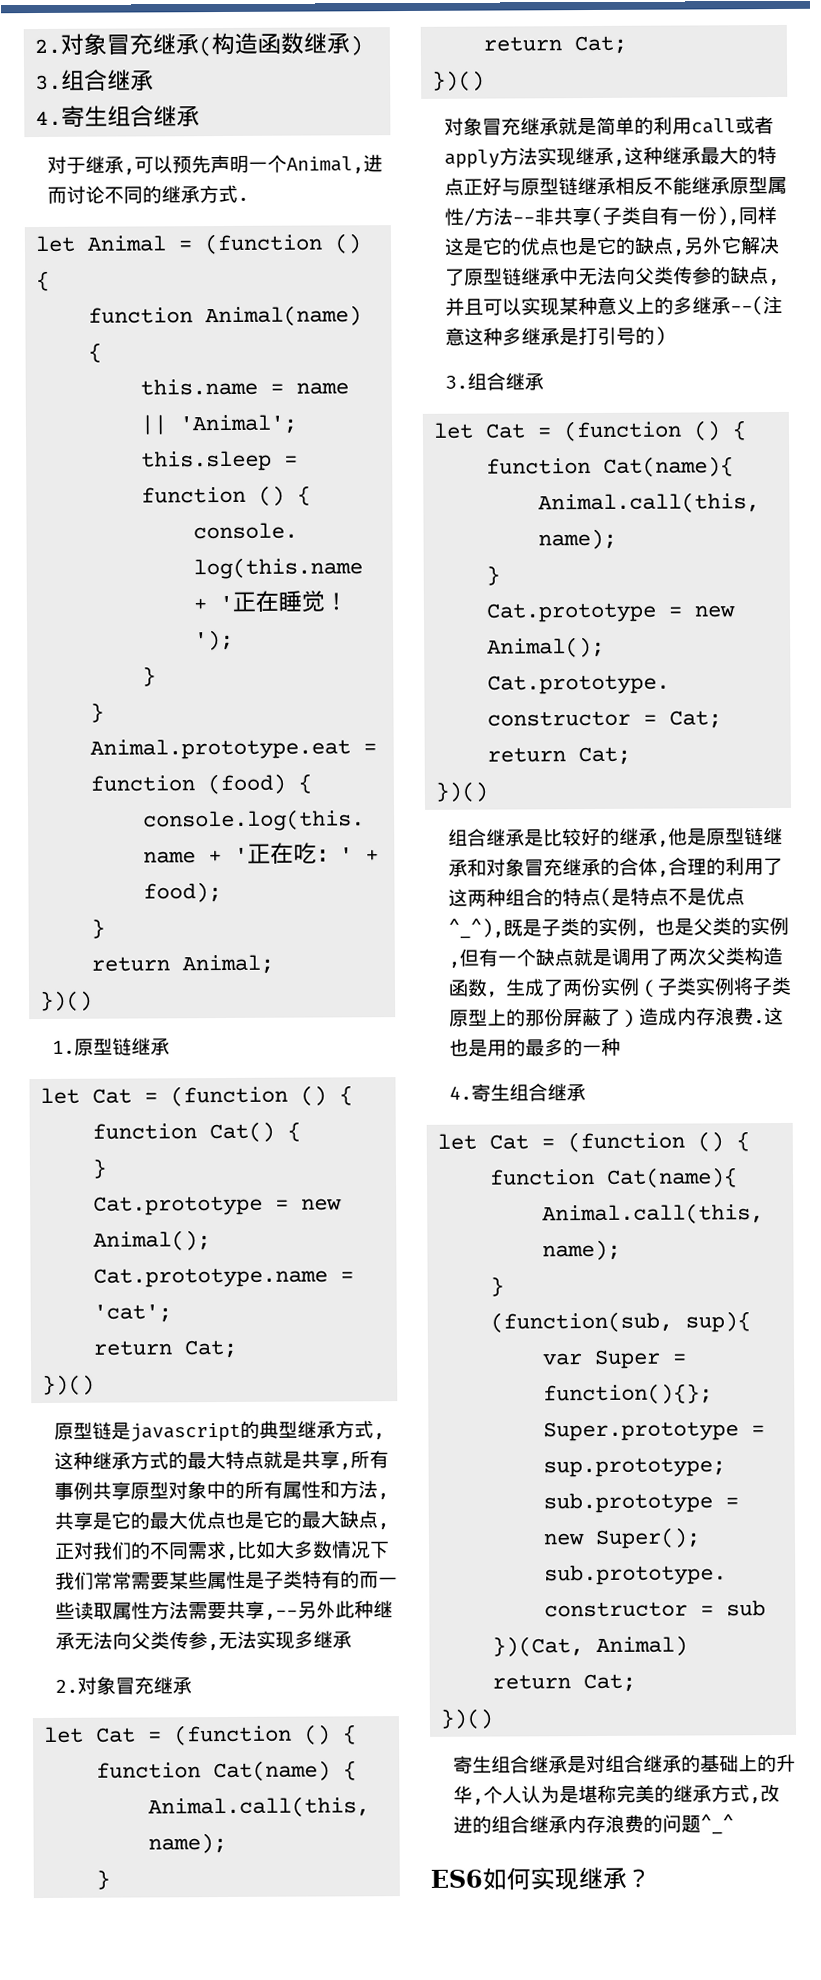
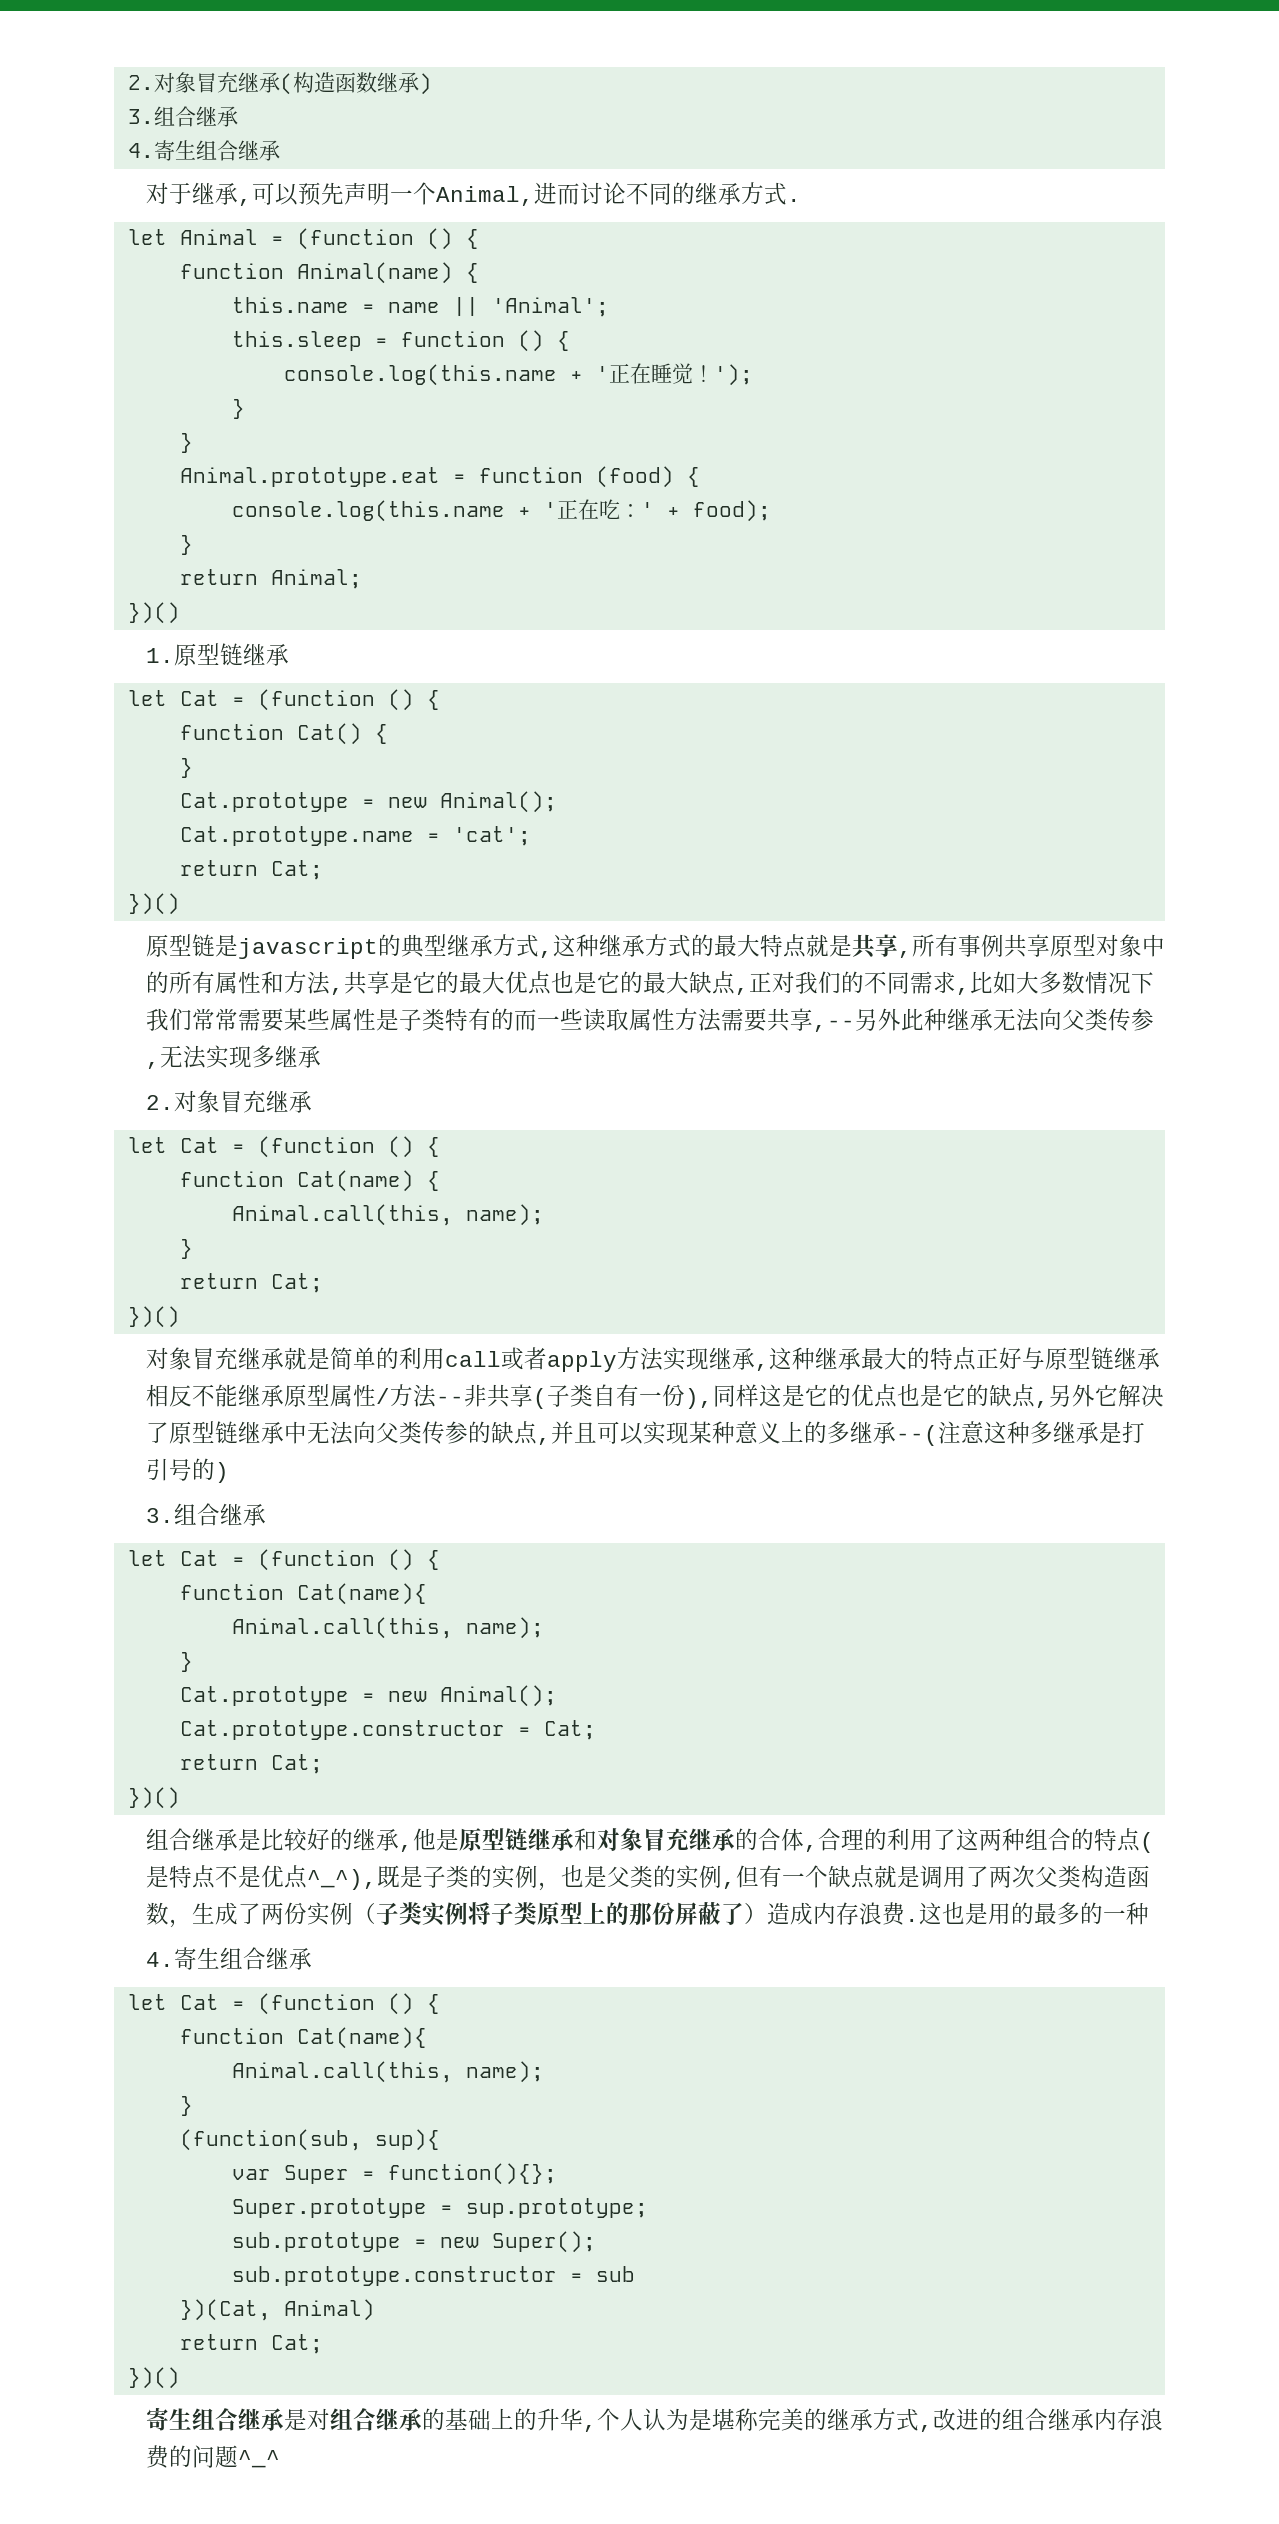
- ES6如何实现继承？

